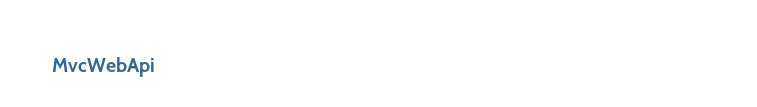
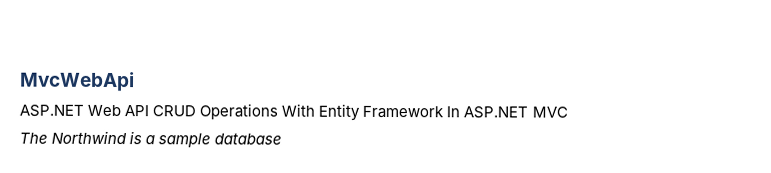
+ ASP.NET Web API CRUD Operations With Entity Framework In ASP.NET MVC
+ The Northwind is a sample database

